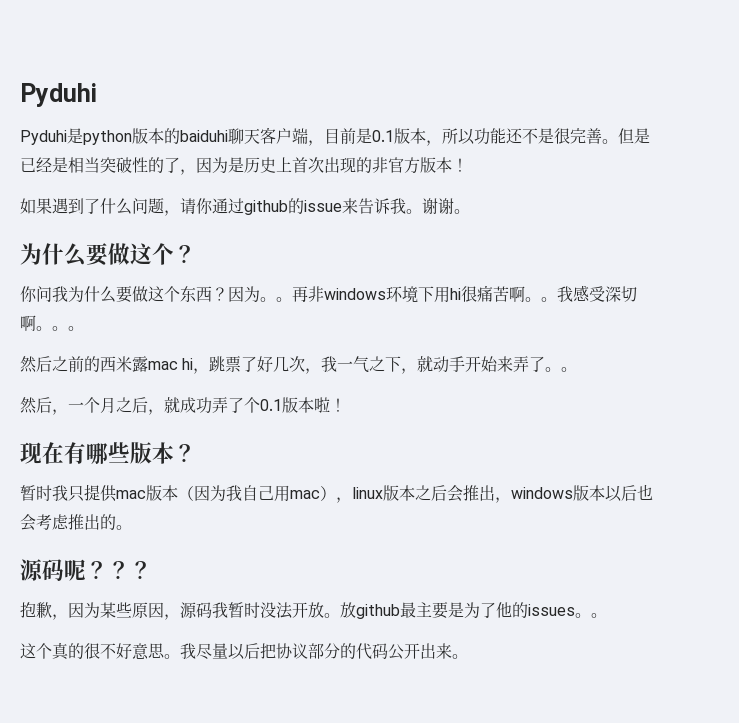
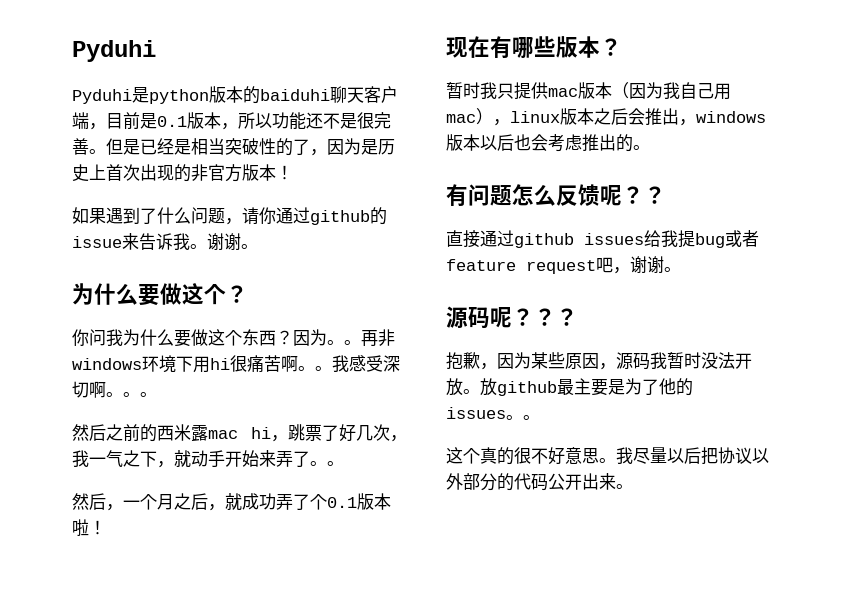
+ 有问题怎么反馈呢？？
+ 直接通过github issues给我提bug或者feature request吧，谢谢。
- 我尽量以后把协议部分的代码公开出来。
+ 我尽量以后把协议以外部分的代码公开出来。

